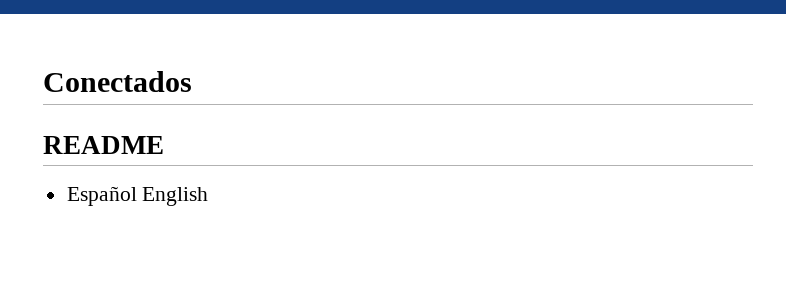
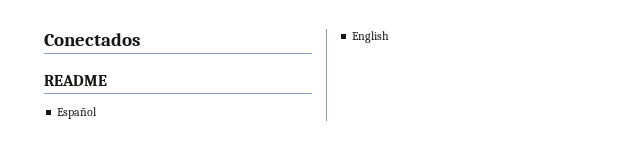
- Español English
+ Español
+ English

